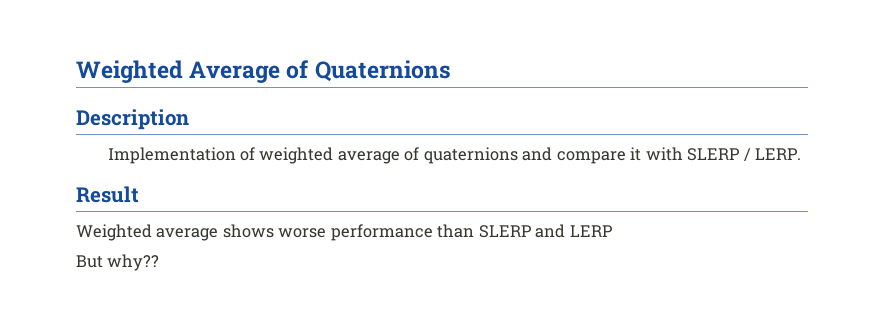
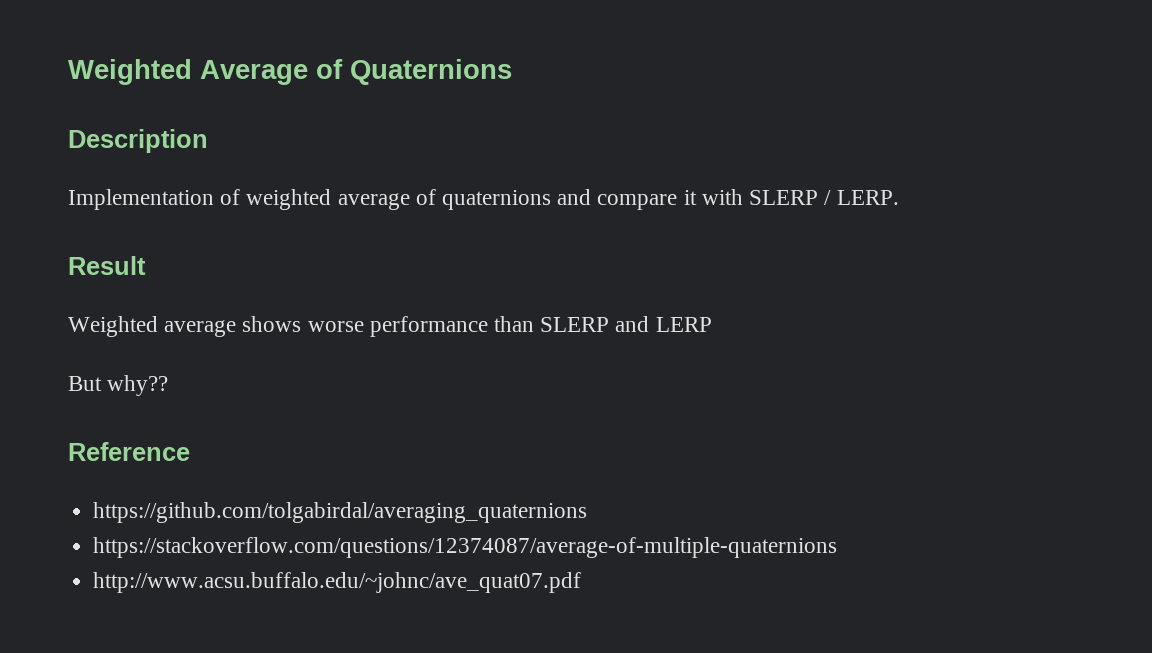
+ Reference
+ https://github.com/tolgabirdal/averaging_quaternions
+ https://stackoverflow.com/questions/12374087/average-of-multiple-quaternions
+ http://www.acsu.buffalo.edu/~johnc/ave_quat07.pdf

